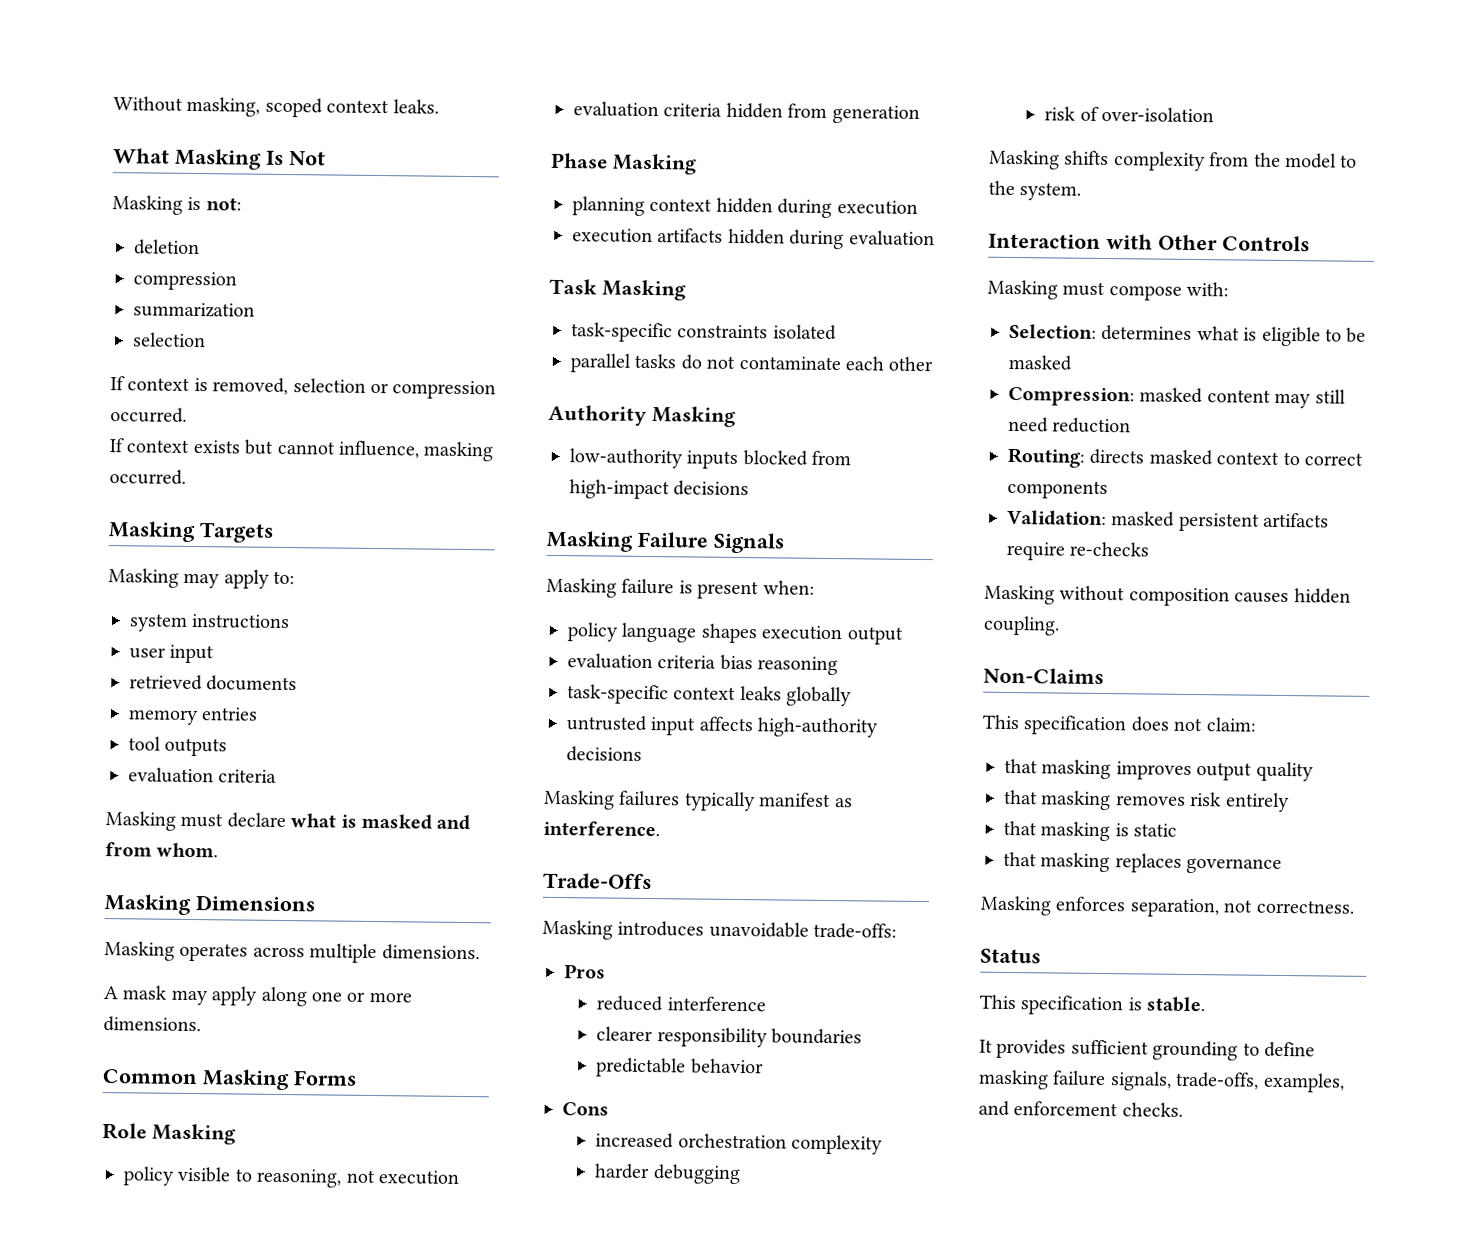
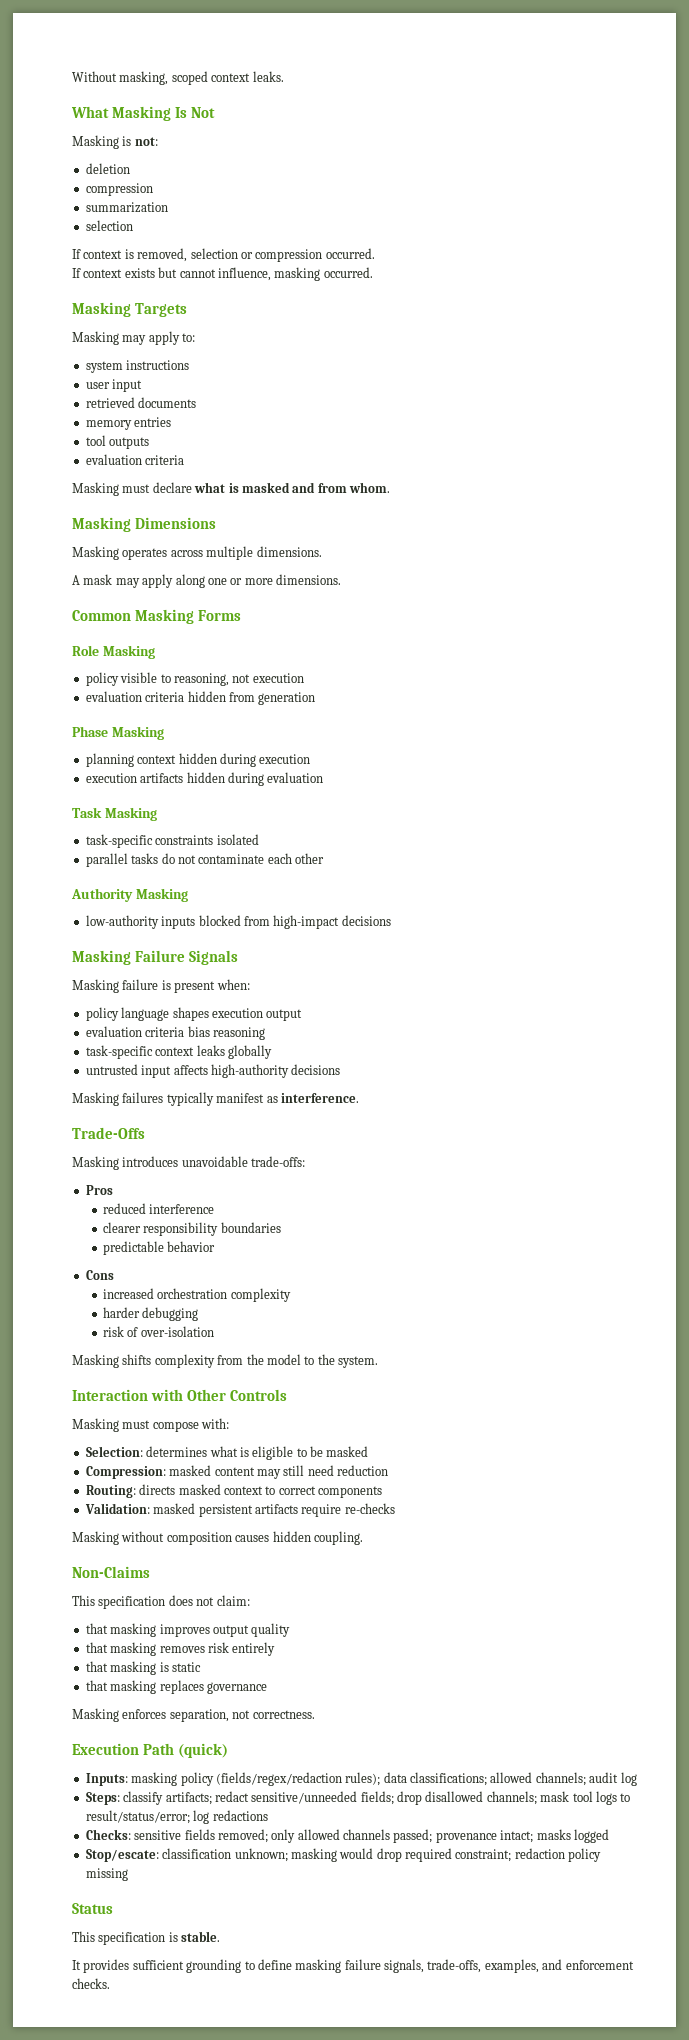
+ Execution Path (quick)
+ Inputs: masking policy (fields/regex/redaction rules); data classifications; allowed channels; audit log
+ Steps: classify artifacts; redact sensitive/unneeded fields; drop disallowed channels; mask tool logs to result/status/error; log redactions
+ Checks: sensitive fields removed; only allowed channels passed; provenance intact; masks logged
+ Stop/escate: classification unknown; masking would drop required constraint; redaction policy missing

